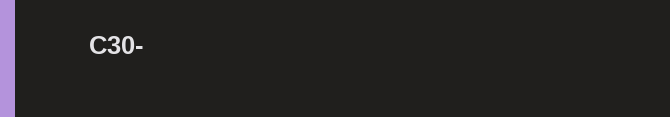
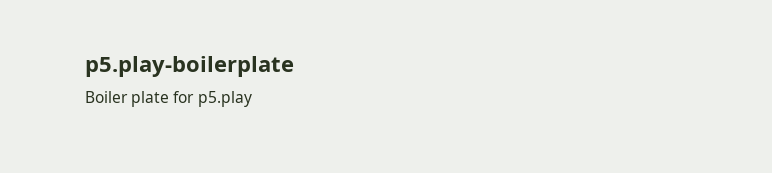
- C30-
+ p5.play-boilerplate
+ Boiler plate for p5.play

